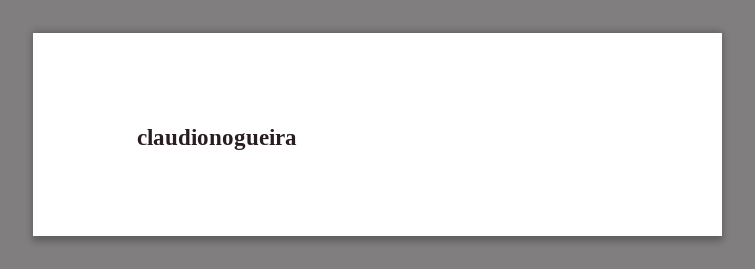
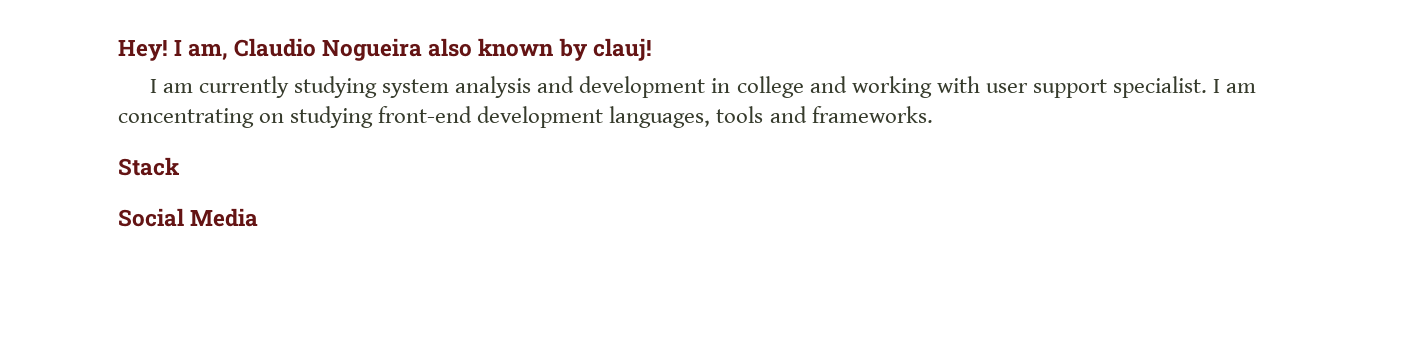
- claudionogueira
+ Hey! I am, Claudio Nogueira also known by clauj!
+ I am currently studying system analysis and development in college and working with user support specialist. I am concentrating on studying front-end development languages, tools and frameworks.
+ Stack
+ Social Media

